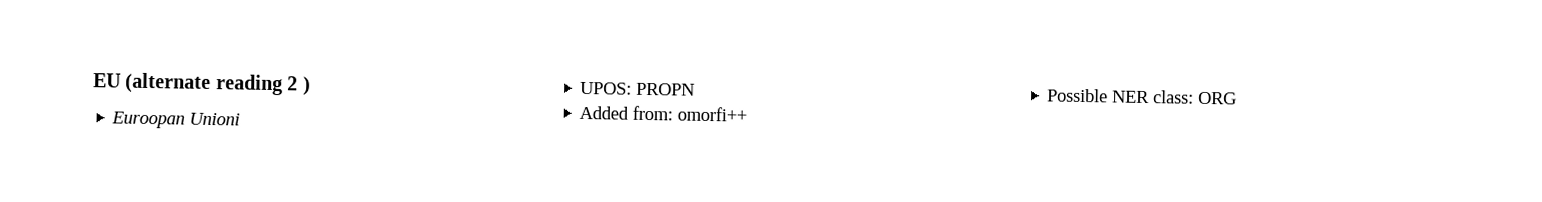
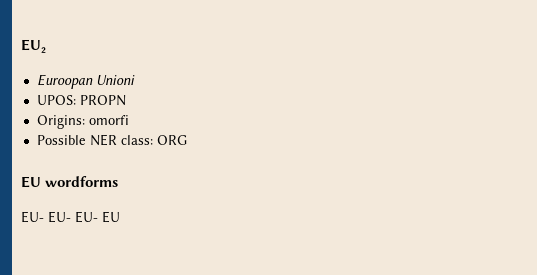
- EU (alternate reading 2 )
+ EU₂
- Added from: omorfi++
+ Origins: omorfi
+ EU wordforms
+ EU- EU‐ EU‑ EU

